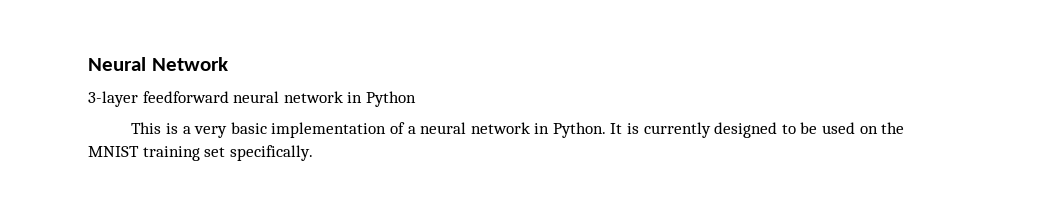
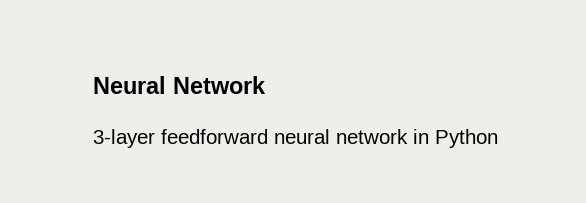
- This is a very basic implementation of a neural network in Python. It is currently designed to be used on the MNIST training set specifically.

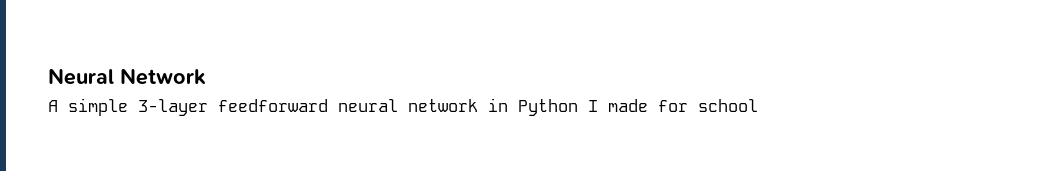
- 3-layer feedforward neural network in Python
+ A simple 3-layer feedforward neural network in Python I made for school

